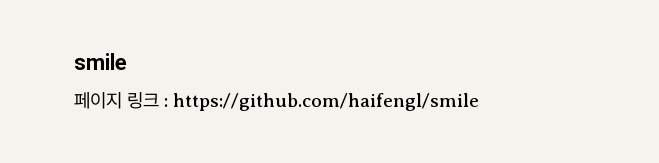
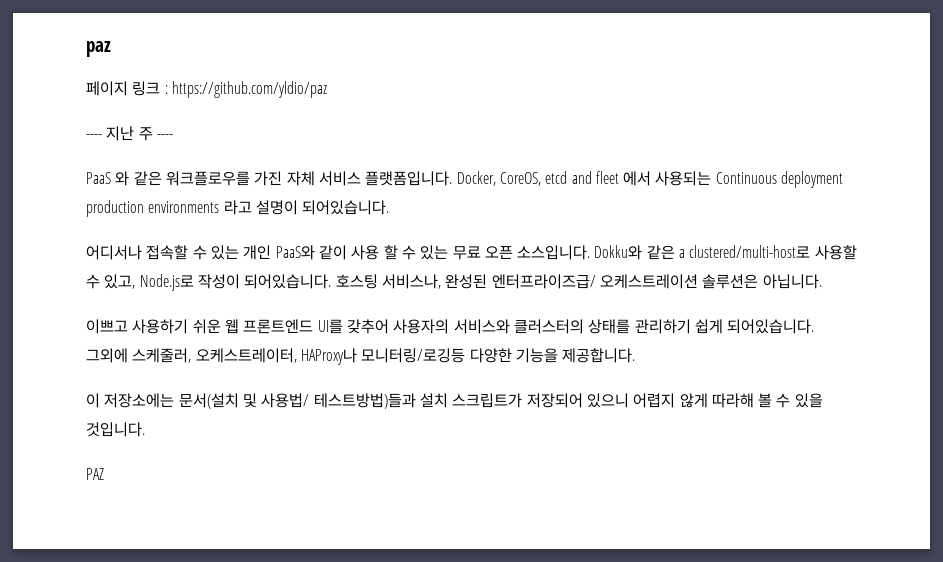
- smile
+ paz
- 페이지 링크 : https://github.com/haifengl/smile
+ 페이지 링크 : https://github.com/yldio/paz
+ ---- 지난 주 ----
+ PaaS 와 같은 워크플로우를 가진 자체 서비스 플랫폼입니다. Docker, CoreOS, etcd and fleet 에서 사용되는 Continuous deployment production environments 라고 설명이 되어있습니다.
+ 어디서나 접속할 수 있는 개인 PaaS와 같이 사용 할 수 있는 무료 오픈 소스입니다. Dokku와 같은 a clustered/multi-host로 사용할 수 있고, Node.js로 작성이 되어있습니다. 호스팅 서비스나, 완성된 엔터프라이즈급/ 오케스트레이션 솔루션은 아닙니다.
+ 이쁘고 사용하기 쉬운 웹 프론트엔드 UI를 갖추어 사용자의 서비스와 클러스터의 상태를 관리하기 쉽게 되어있습니다. 그외에 스케줄러, 오케스트레이터, HAProxy나 모니터링/로깅등 다양한 기능을 제공합니다.
+ 이 저장소에는 문서(설치 및 사용법/ 테스트방법)들과 설치 스크립트가 저장되어 있으니 어렵지 않게 따라해 볼 수 있을 것입니다.
+ PAZ

